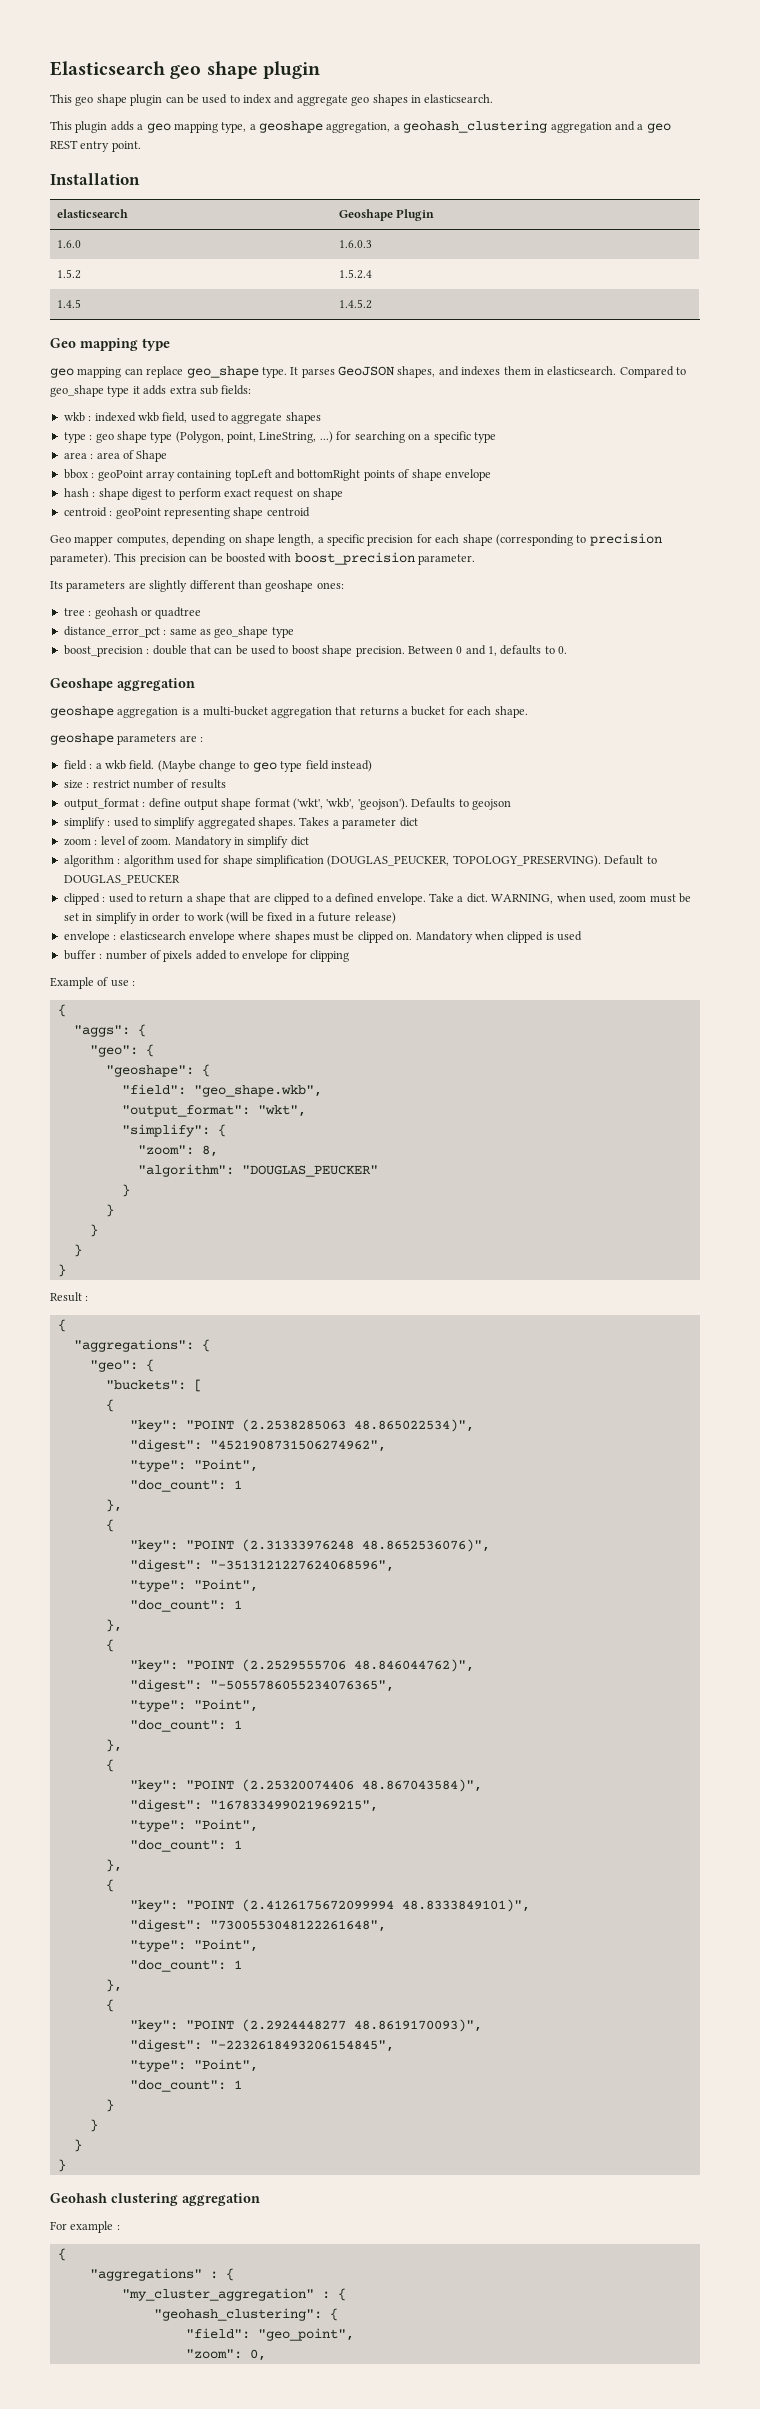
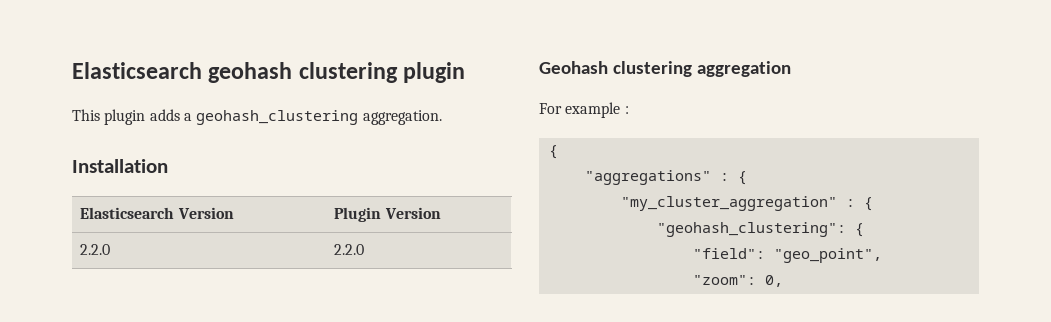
- Elasticsearch geo shape plugin
+ Elasticsearch geohash clustering plugin
- This geo shape plugin can be used to index and aggregate geo shapes in elasticsearch.
- This plugin adds a geo mapping type, a geoshape aggregation, a geohash_clustering aggregation and a geo REST entry point.
+ This plugin adds a geohash_clustering aggregation.
- elasticsearch | Geoshape Plugin
- 1.6.0 | 1.6.0.3
- 1.5.2 | 1.5.2.4
- 1.4.5 | 1.4.5.2
- Geo mapping type
- geo mapping can replace geo_shape type. It parses GeoJSON shapes, and indexes them in elasticsearch. Compared to geo_shape type it adds extra sub fields:
- wkb : indexed wkb field, used to aggregate shapes
- type : geo shape type (Polygon, point, LineString, ...) for searching on a specific type
- area : area of Shape
- bbox : geoPoint array containing topLeft and bottomRight points of shape envelope
- hash : shape digest to perform exact request on shape
- centroid : geoPoint representing shape centroid
- Geo mapper computes, depending on shape length, a specific precision for each shape (corresponding to precision parameter). This precision can be boosted with boost_precision parameter.
- Its parameters are slightly different than geoshape ones:
- tree : geohash or quadtree
- distance_error_pct : same as geo_shape type
- boost_precision : double that can be used to boost shape precision. Between 0 and 1, defaults to 0.
- Geoshape aggregation
- geoshape aggregation is a multi-bucket aggregation that returns a bucket for each shape.
- geoshape parameters are :
- field : a wkb field. (Maybe change to geo type field instead)
- size : restrict number of results
- output_format : define output shape format ('wkt', 'wkb', 'geojson'). Defaults to geojson
- simplify : used to simplify aggregated shapes. Takes a parameter dict
- zoom : level of zoom. Mandatory in simplify dict
- algorithm : algorithm used for shape simplification (DOUGLAS_PEUCKER, TOPOLOGY_PRESERVING). Default to DOUGLAS_PEUCKER
- clipped : used to return a shape that are clipped to a defined envelope. Take a dict. WARNING, when used, zoom must be set in simplify in order to work (will be fixed in a future release)
- envelope : elasticsearch envelope where shapes must be clipped on. Mandatory when clipped is used
- buffer : number of pixels added to envelope for clipping
- Example of use :
- {
- "aggs": {
- "geo": {
- "geoshape": {
- "field": "geo_shape.wkb",
- "output_format": "wkt",
- "simplify": {
- "zoom": 8,
- "algorithm": "DOUGLAS_PEUCKER"
- }
- }
- }
- }
- }
- Result :
- {
- "aggregations": {
- "geo": {
- "buckets": [
- {
- "key": "POINT (2.2538285063 48.865022534)",
- "digest": "4521908731506274962",
- "type": "Point",
- "doc_count": 1
- },
- {
- "key": "POINT (2.31333976248 48.8652536076)",
- "digest": "-3513121227624068596",
- "type": "Point",
- "doc_count": 1
- },
- {
- "key": "POINT (2.2529555706 48.846044762)",
- "digest": "-5055786055234076365",
- "type": "Point",
- "doc_count": 1
- },
- {
- "key": "POINT (2.25320074406 48.867043584)",
- "digest": "167833499021969215",
- "type": "Point",
- "doc_count": 1
- },
- {
- "key": "POINT (2.4126175672099994 48.8333849101)",
- "digest": "7300553048122261648",
- "type": "Point",
- "doc_count": 1
- },
- {
- "key": "POINT (2.2924448277 48.8619170093)",
- "digest": "-2232618493206154845",
- "type": "Point",
- "doc_count": 1
- }
- }
- }
- }
+ Elasticsearch Version | Plugin Version
+ 2.2.0 | 2.2.0

